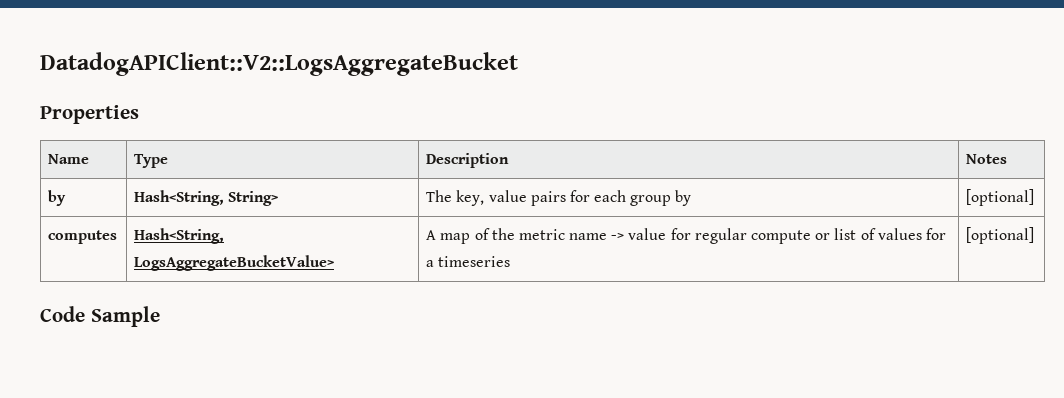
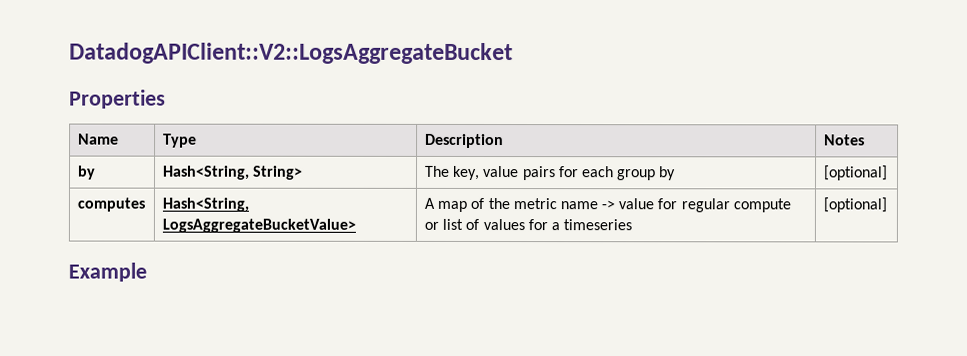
- Code Sample
+ Example

